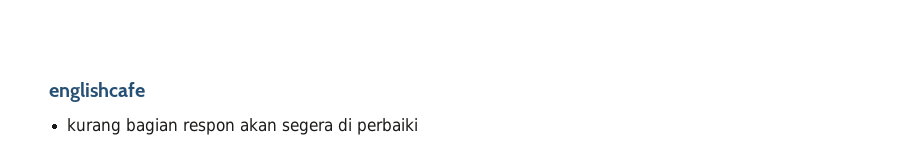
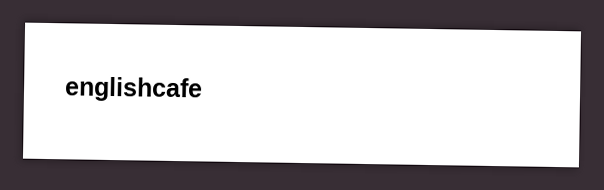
- kurang bagian respon akan segera di perbaiki

